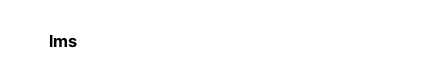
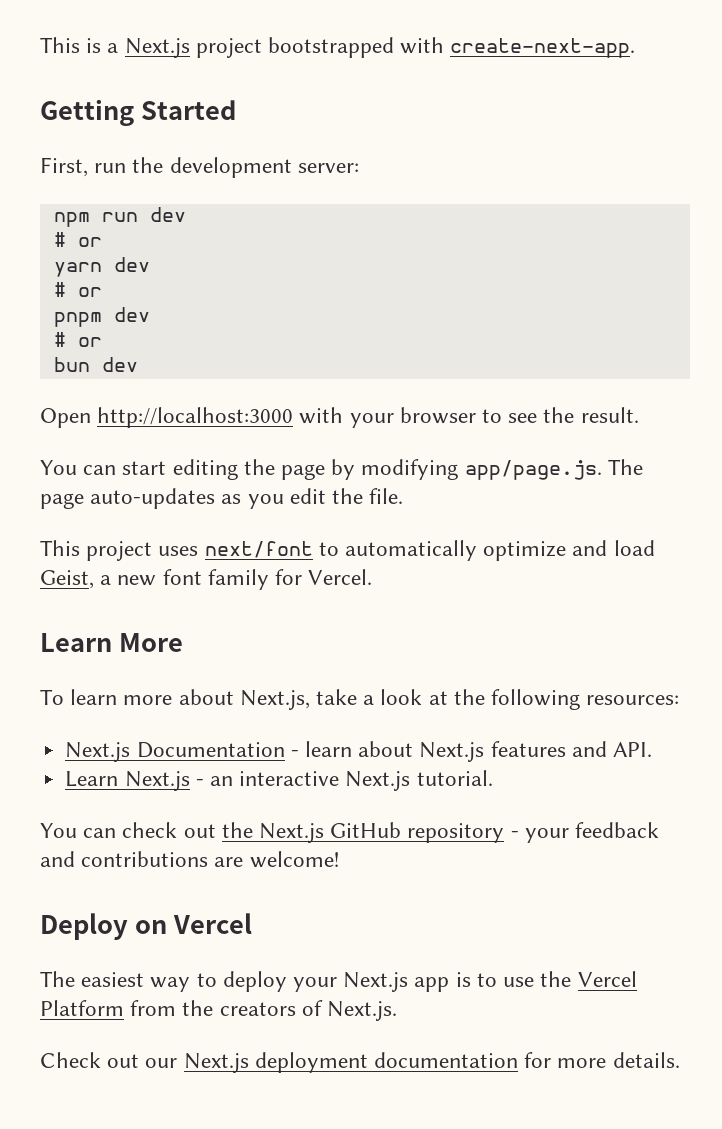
- lms
+ This is a Next.js project bootstrapped with create-next-app.
+ Getting Started
+ First, run the development server:
+ npm run dev
+ # or
+ yarn dev
+ # or
+ pnpm dev
+ # or
+ bun dev
+ Open http://localhost:3000 with your browser to see the result.
+ You can start editing the page by modifying app/page.js. The page auto-updates as you edit the file.
+ This project uses next/font to automatically optimize and load Geist, a new font family for Vercel.
+ Learn More
+ To learn more about Next.js, take a look at the following resources:
+ Next.js Documentation - learn about Next.js features and API.
+ Learn Next.js - an interactive Next.js tutorial.
+ You can check out the Next.js GitHub repository - your feedback and contributions are welcome!
+ Deploy on Vercel
+ The easiest way to deploy your Next.js app is to use the Vercel Platform from the creators of Next.js.
+ Check out our Next.js deployment documentation for more details.

